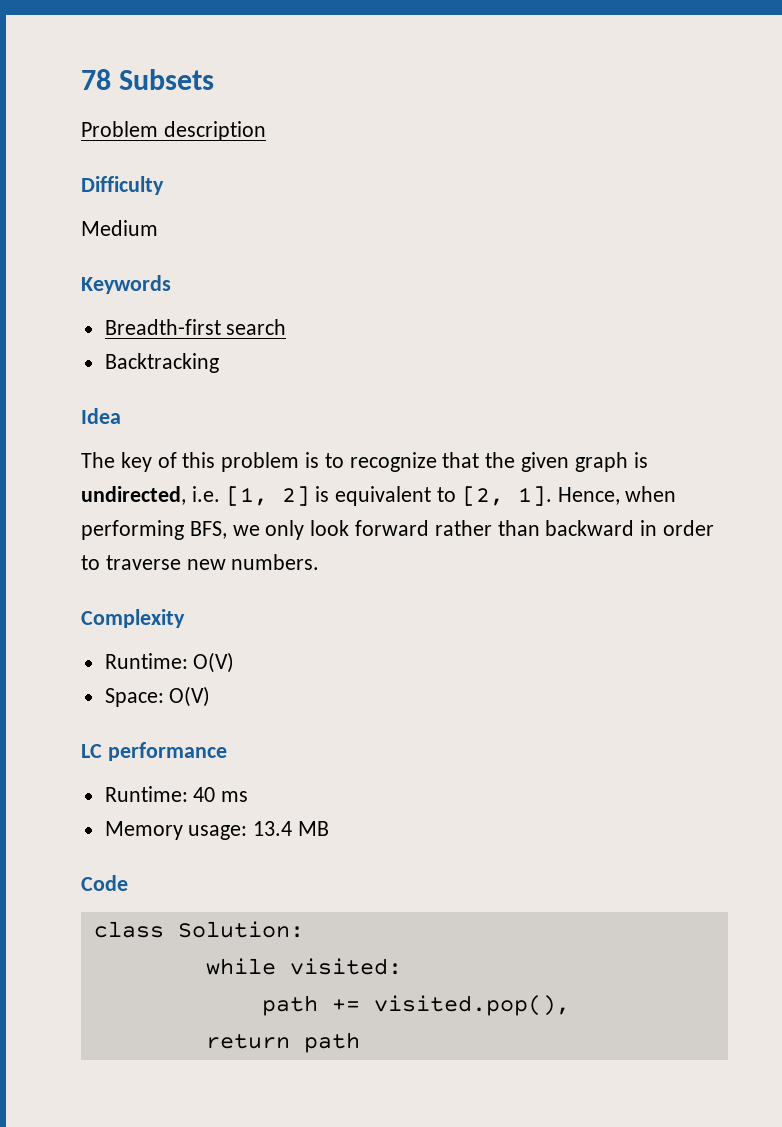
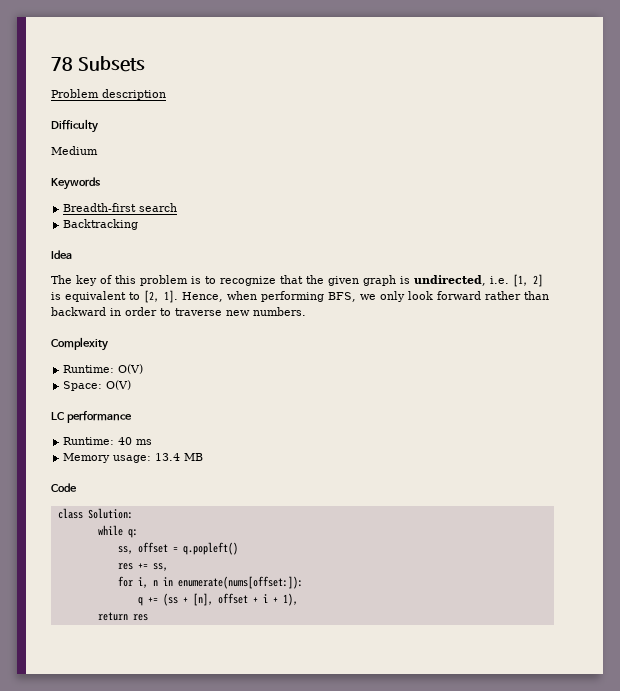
- while visited:
- path += visited.pop(),
+ while q:
+ ss, offset = q.popleft()
+ res += ss,
+ for i, n in enumerate(nums[offset:]):
+ q += (ss + [n], offset + i + 1),
- return path
+ return res

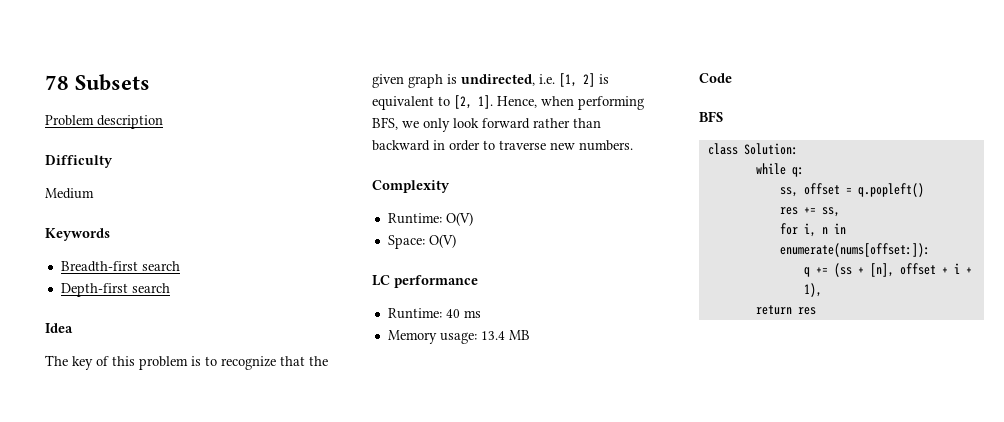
- Backtracking
+ Depth-first search
+ BFS

